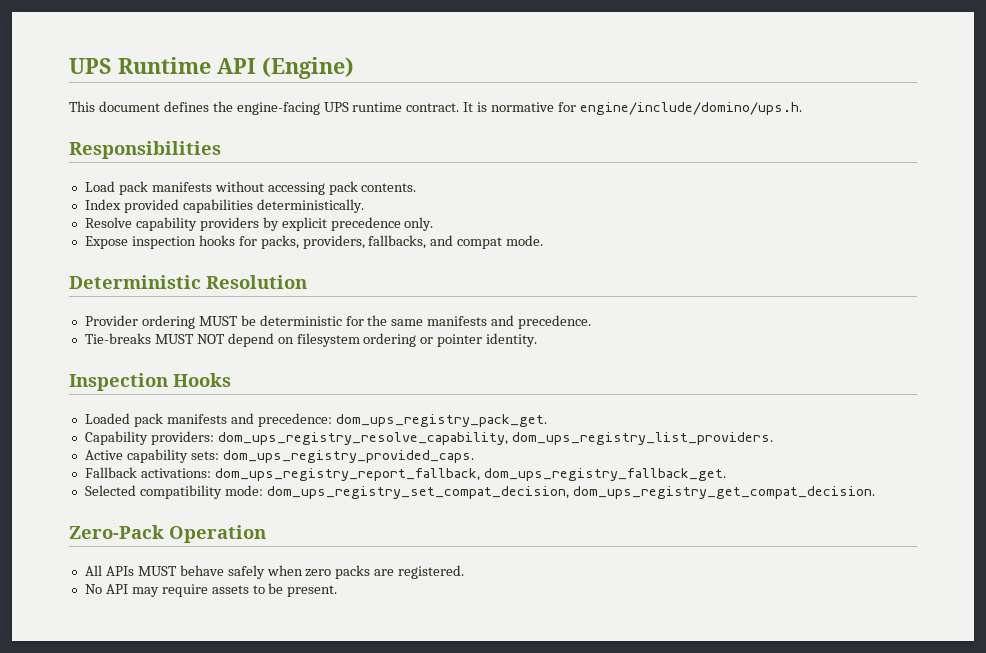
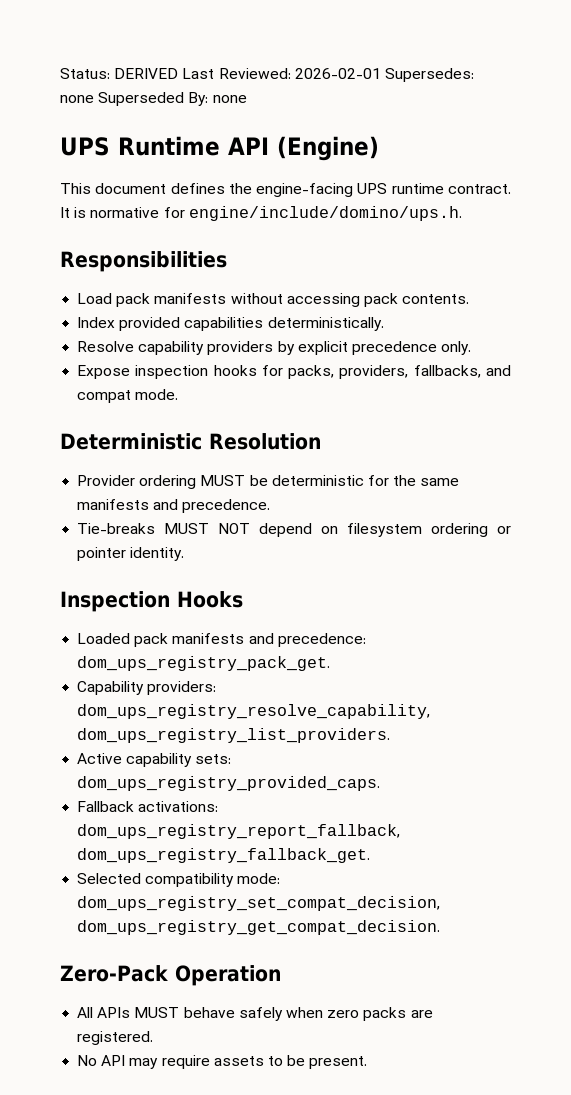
+ Status: DERIVED Last Reviewed: 2026-02-01 Supersedes: none Superseded By: none

